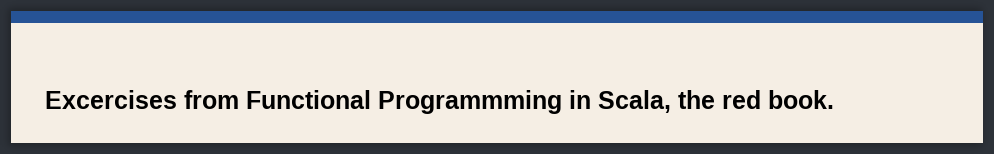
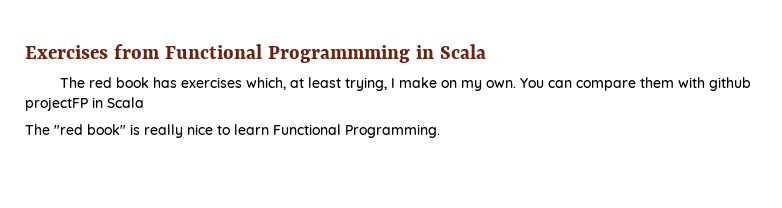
- Excercises from Functional Programmming in Scala, the red book.
+ Exercises from Functional Programmming in Scala
+ The red book has exercises which, at least trying, I make on my own. You can compare them with github projectFP in Scala
+ The "red book" is really nice to learn Functional Programming.

